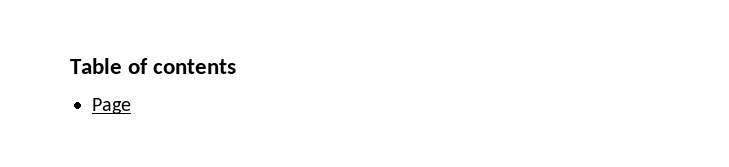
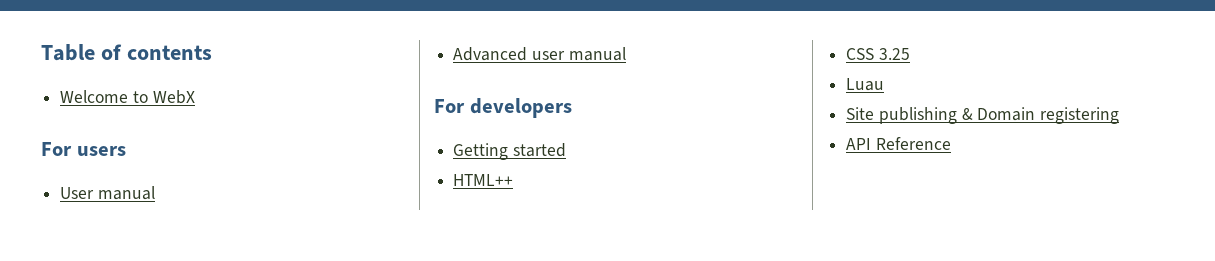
- Page
+ Welcome to WebX
+ For users
+ User manual
+ Advanced user manual
+ For developers
+ Getting started
+ HTML++
+ CSS 3.25
+ Luau
+ Site publishing & Domain registering
+ API Reference

